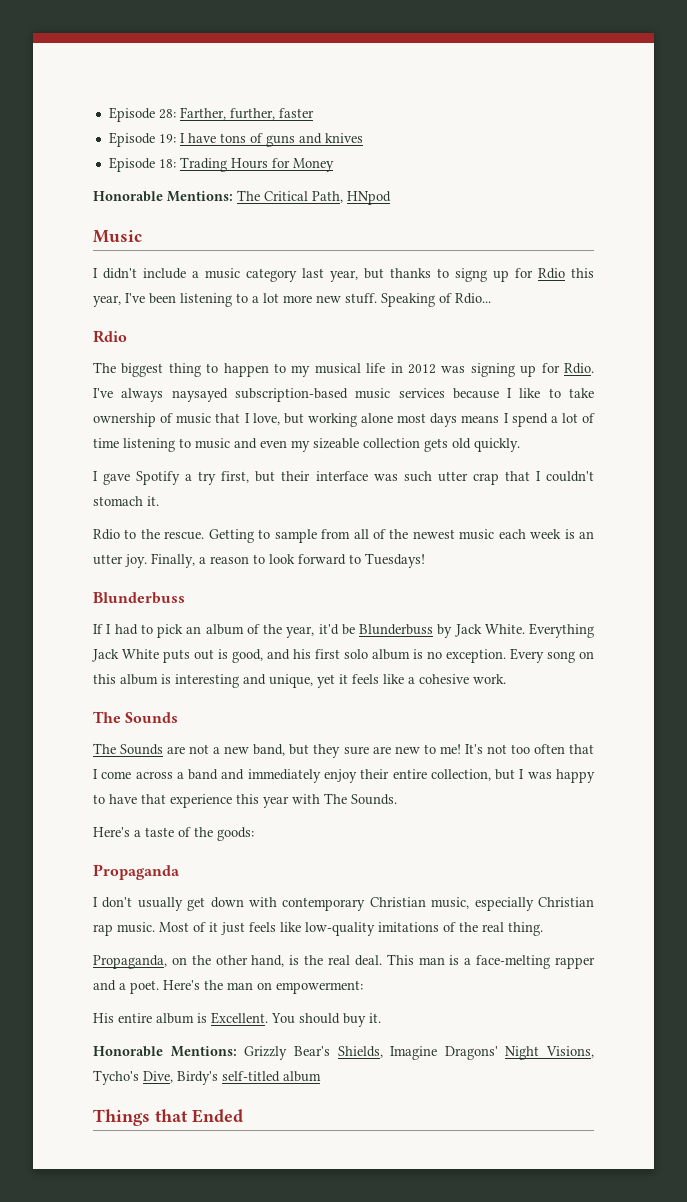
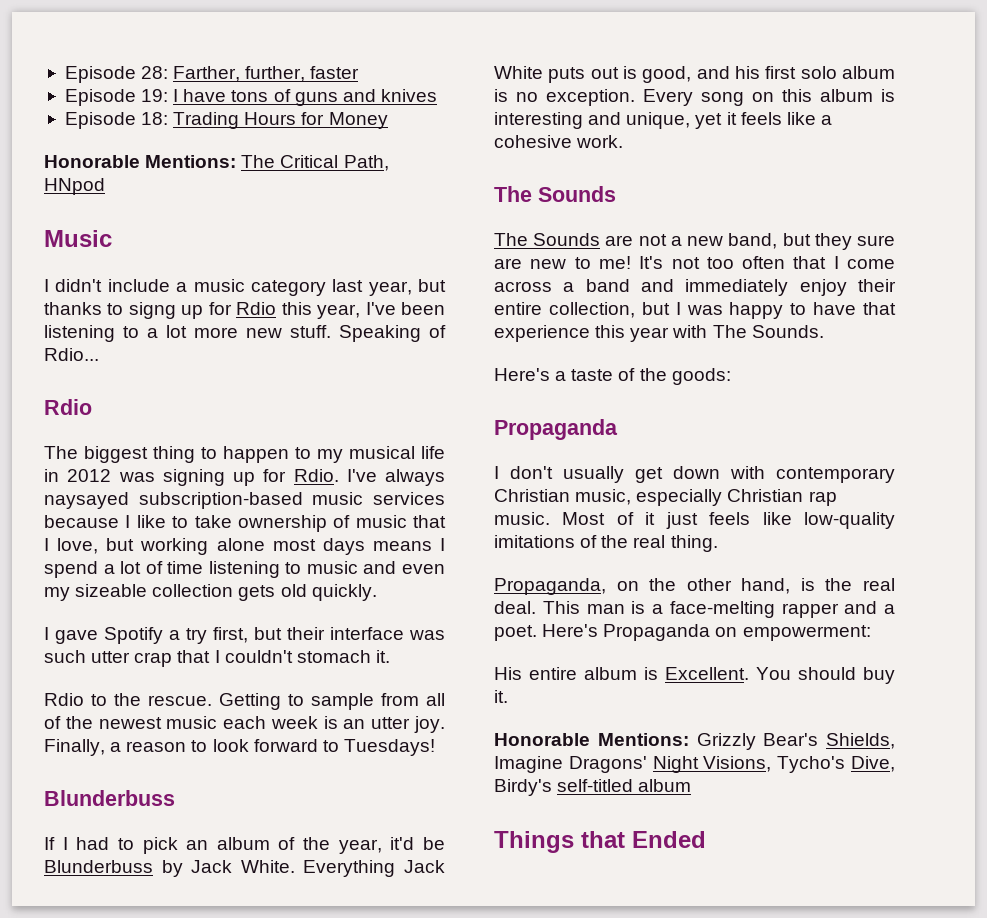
- Here's the man on empowerment:
+ Here's Propaganda on empowerment:

